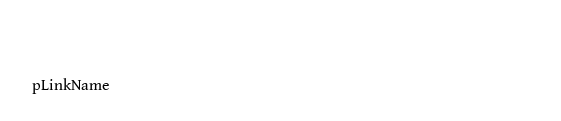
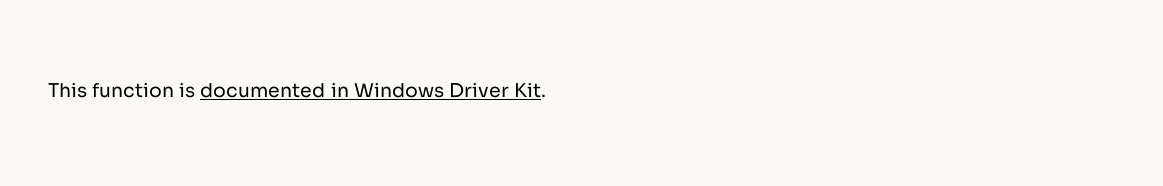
- pLinkName
+ This function is documented in Windows Driver Kit.

